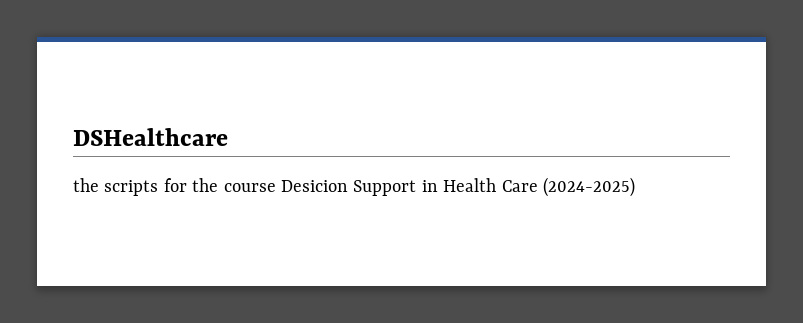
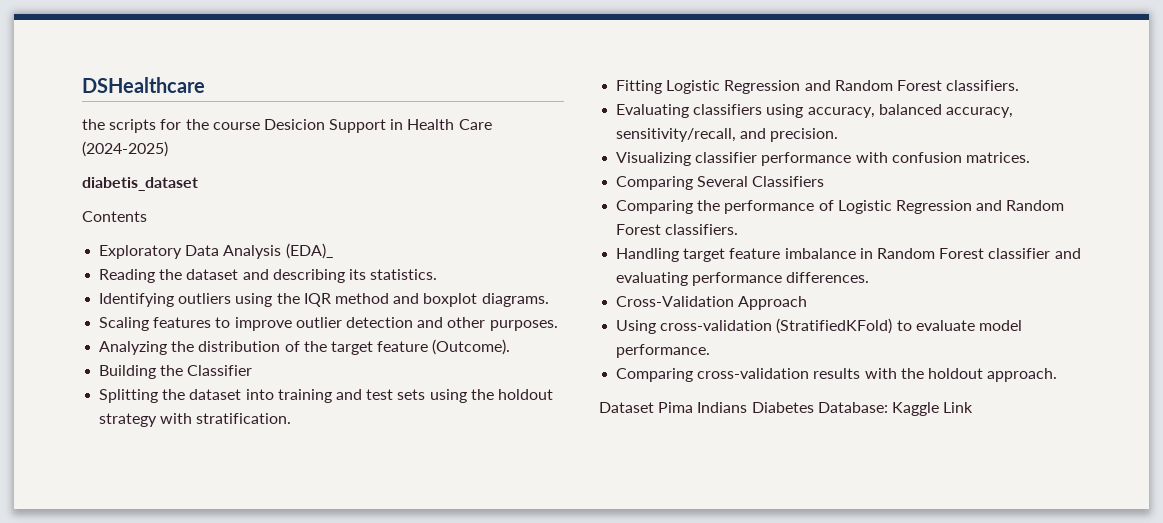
+ diabetis_dataset
+ Contents
+ Exploratory Data Analysis (EDA)_
+ Reading the dataset and describing its statistics.
+ Identifying outliers using the IQR method and boxplot diagrams.
+ Scaling features to improve outlier detection and other purposes.
+ Analyzing the distribution of the target feature (Outcome).
+ Building the Classifier
+ Splitting the dataset into training and test sets using the holdout strategy with stratification.
+ Fitting Logistic Regression and Random Forest classifiers.
+ Evaluating classifiers using accuracy, balanced accuracy, sensitivity/recall, and precision.
+ Visualizing classifier performance with confusion matrices.
+ Comparing Several Classifiers
+ Comparing the performance of Logistic Regression and Random Forest classifiers.
+ Handling target feature imbalance in Random Forest classifier and evaluating performance differences.
+ Cross-Validation Approach
+ Using cross-validation (StratifiedKFold) to evaluate model performance.
+ Comparing cross-validation results with the holdout approach.
+ Dataset Pima Indians Diabetes Database: Kaggle Link

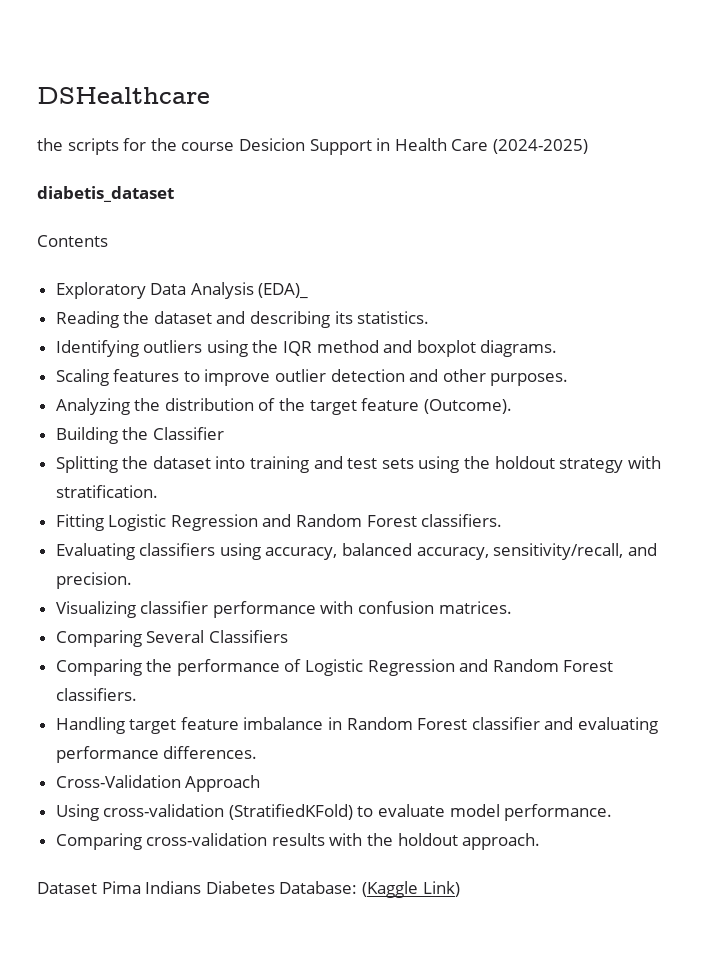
- Dataset Pima Indians Diabetes Database: Kaggle Link
+ Dataset Pima Indians Diabetes Database: (Kaggle Link)

